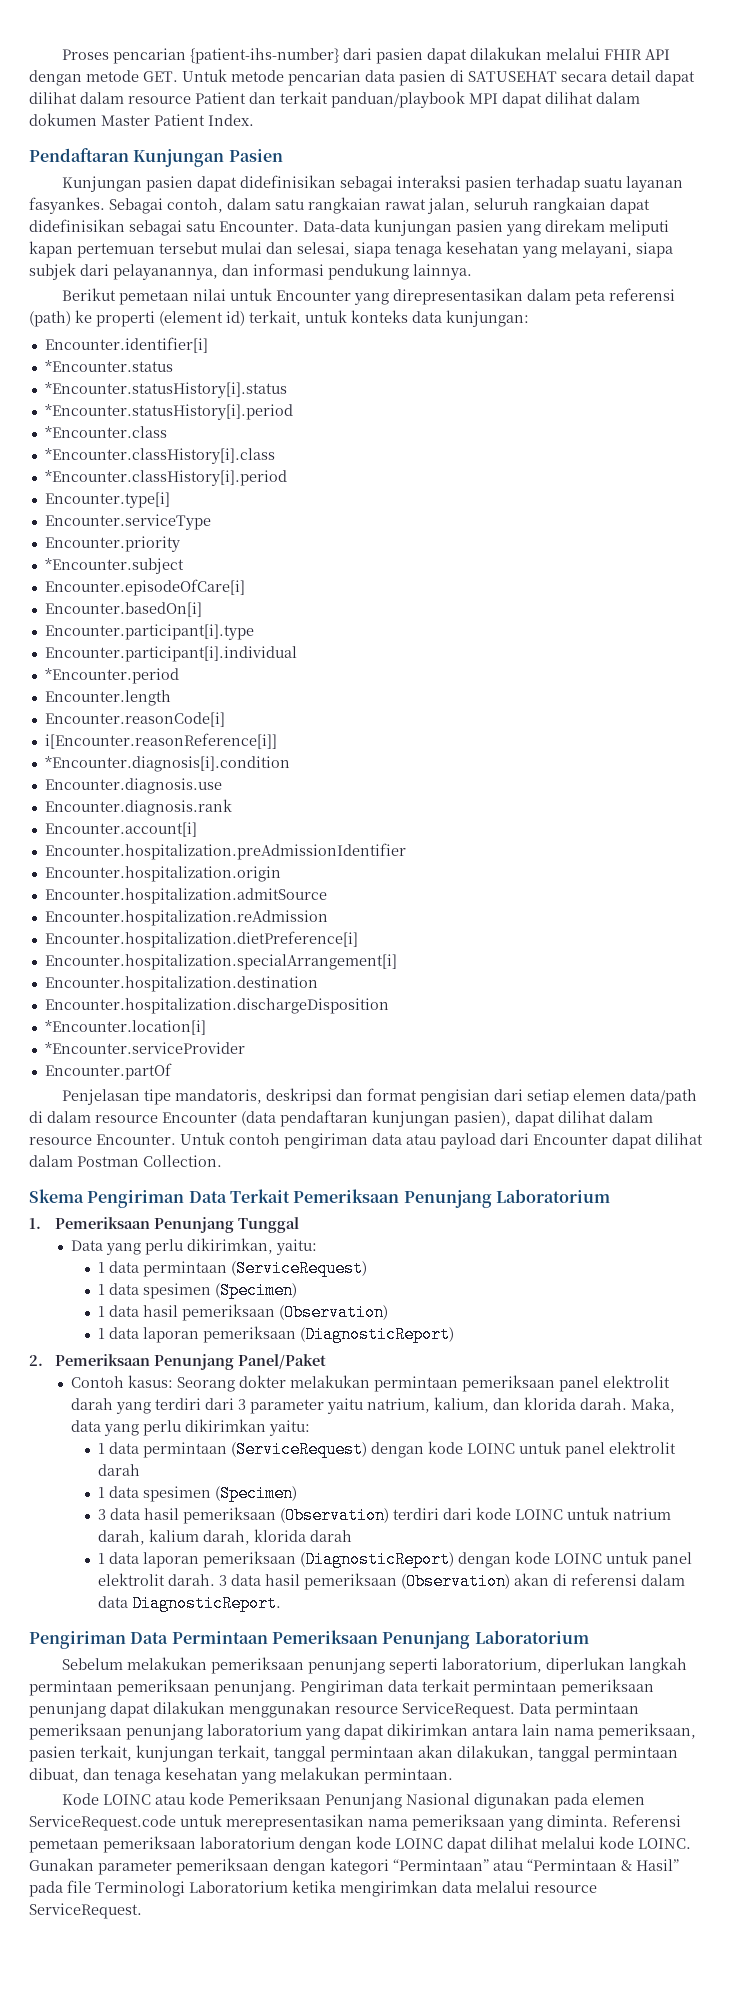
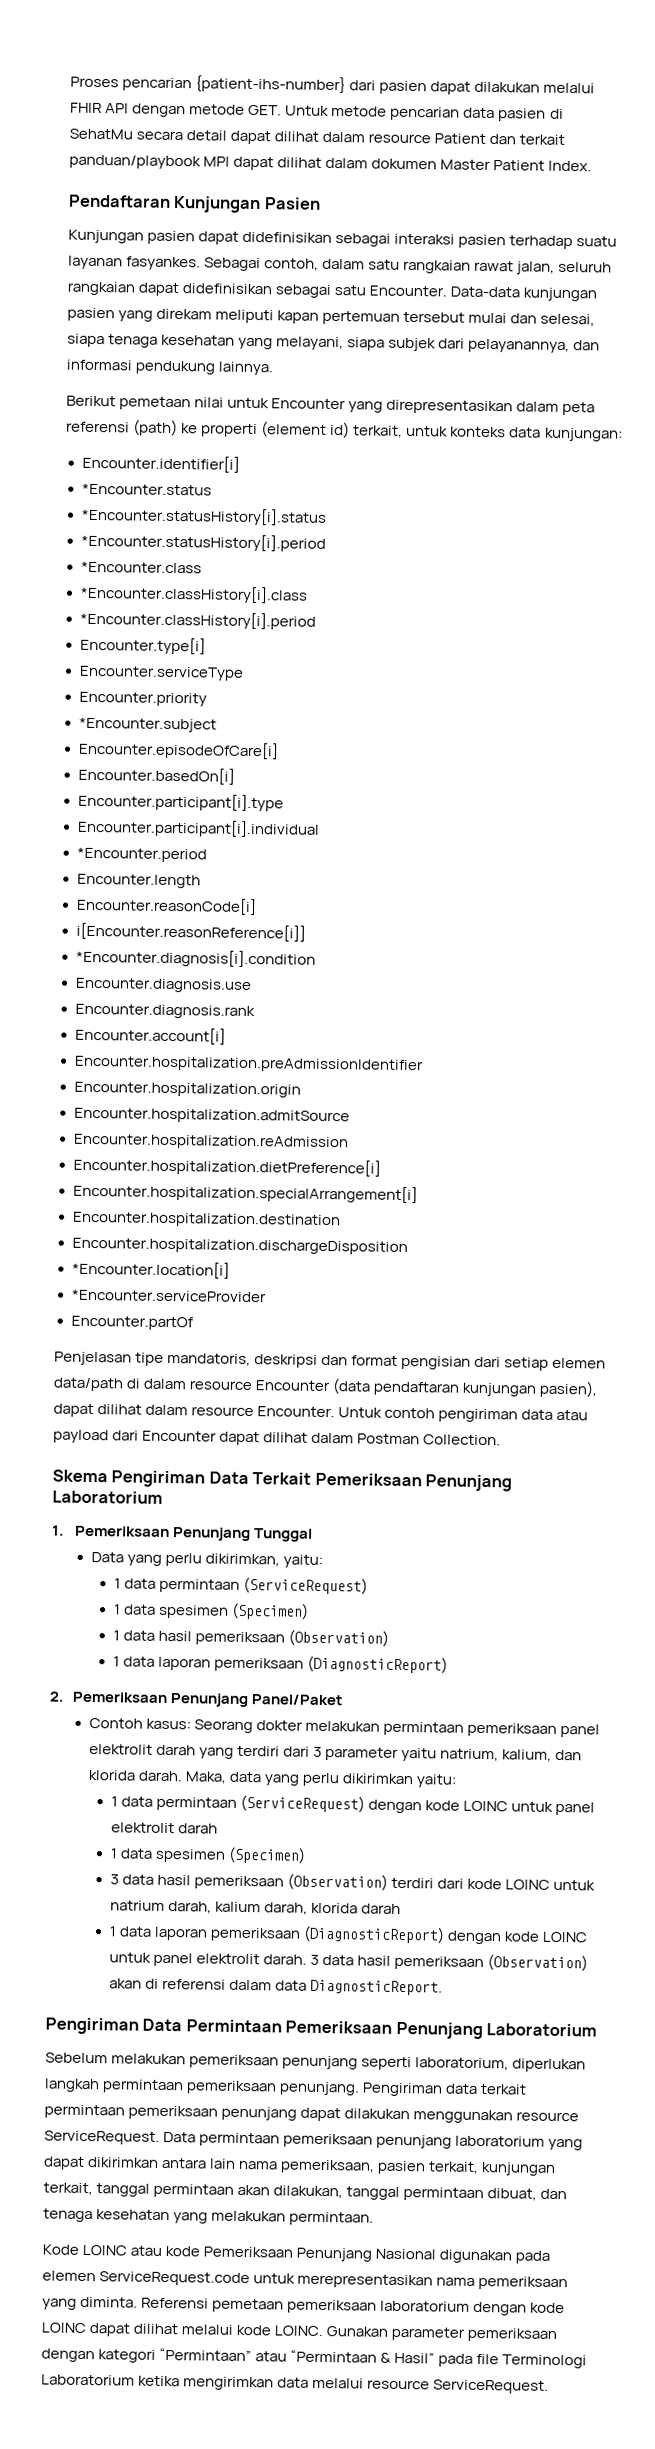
- Proses pencarian {patient-ihs-number} dari pasien dapat dilakukan melalui FHIR API dengan metode GET. Untuk metode pencarian data pasien di SATUSEHAT secara detail dapat dilihat dalam resource Patient dan terkait panduan/playbook MPI dapat dilihat dalam dokumen Master Patient Index.
+ Proses pencarian {patient-ihs-number} dari pasien dapat dilakukan melalui FHIR API dengan metode GET. Untuk metode pencarian data pasien di SehatMu secara detail dapat dilihat dalam resource Patient dan terkait panduan/playbook MPI dapat dilihat dalam dokumen Master Patient Index.

